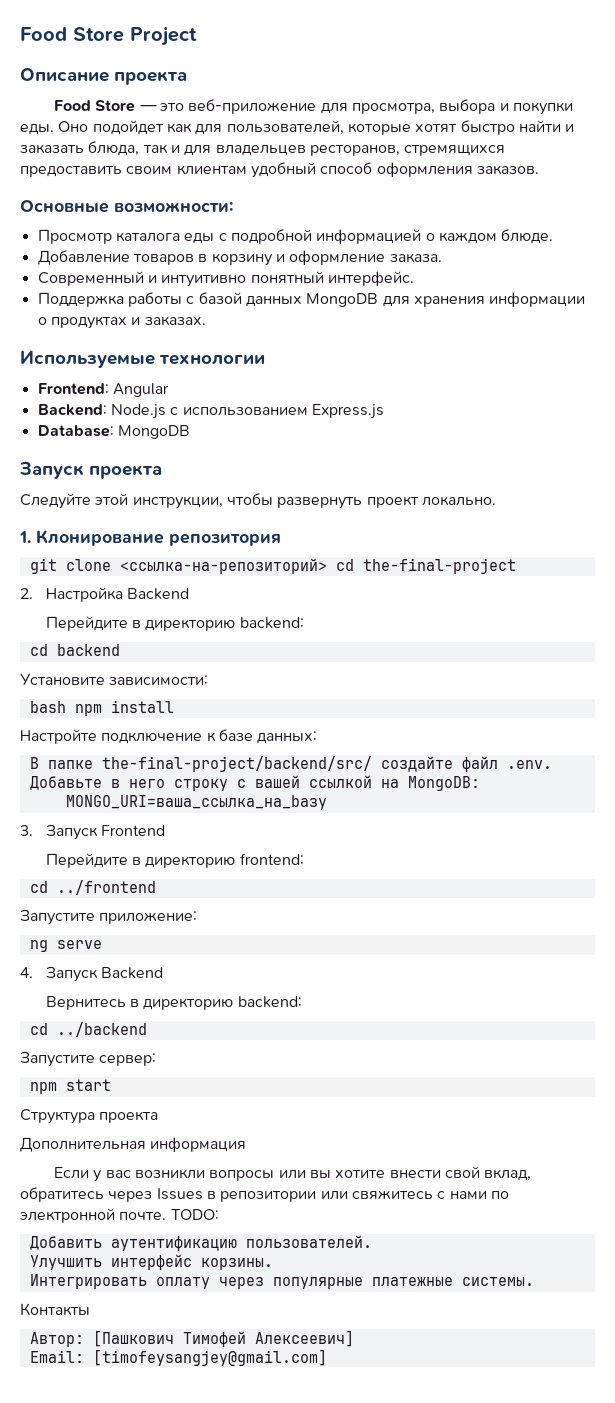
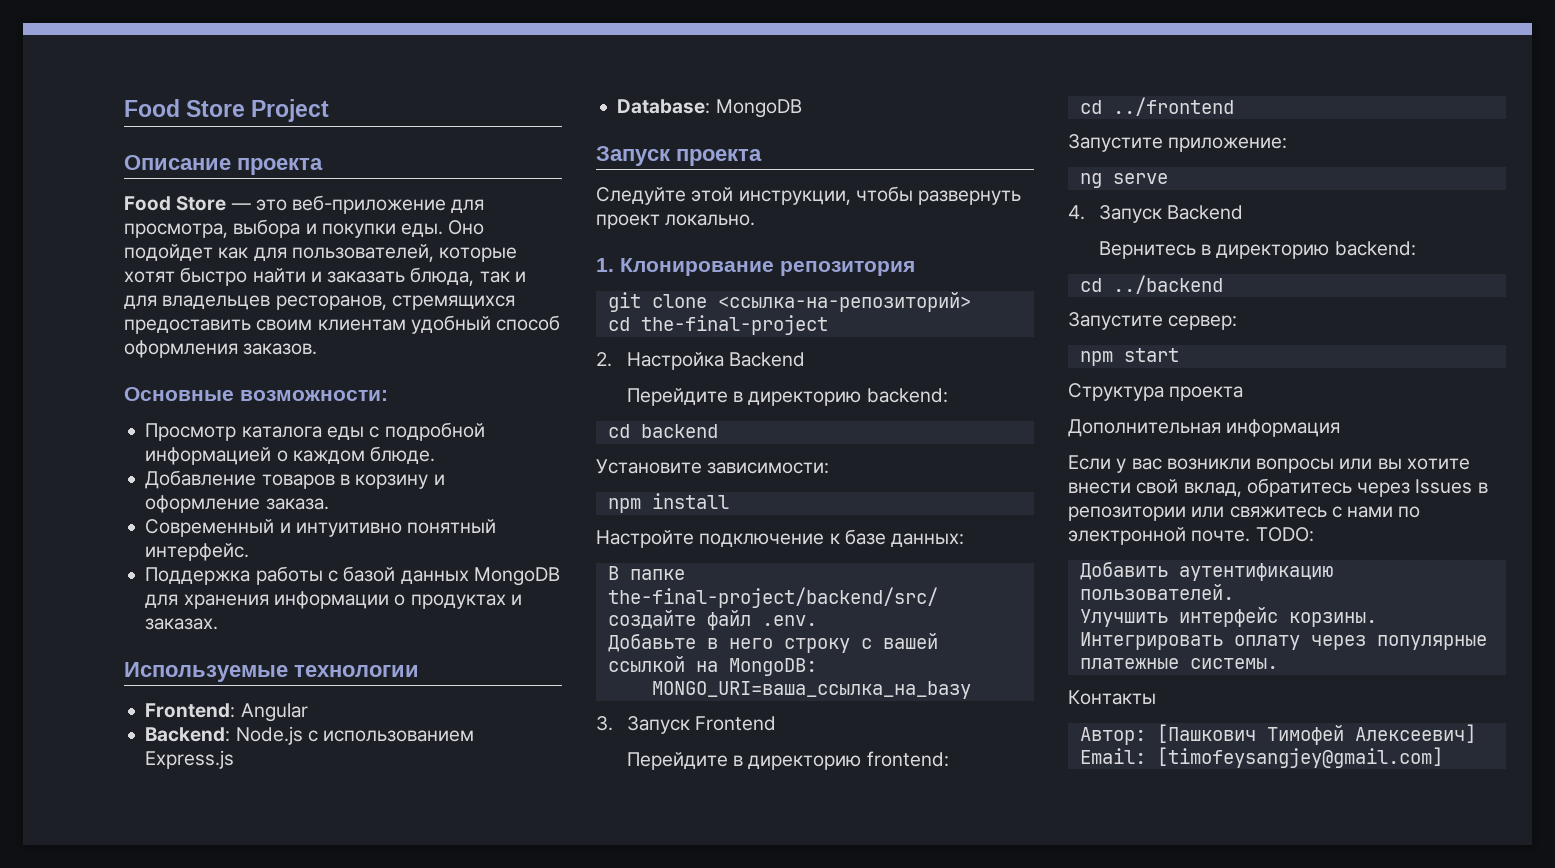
- git clone <ссылка-на-репозиторий> cd the-final-project
+ git clone <ссылка-на-репозиторий>
+ cd the-final-project
- bash npm install
+ npm install

